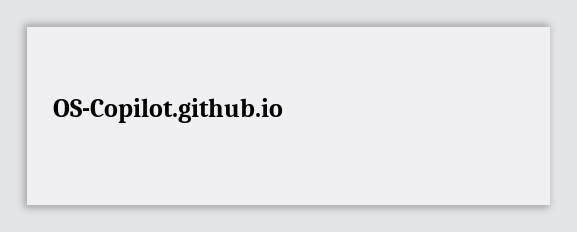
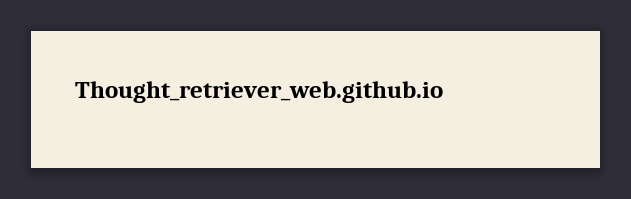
- OS-Copilot.github.io
+ Thought_retriever_web.github.io

